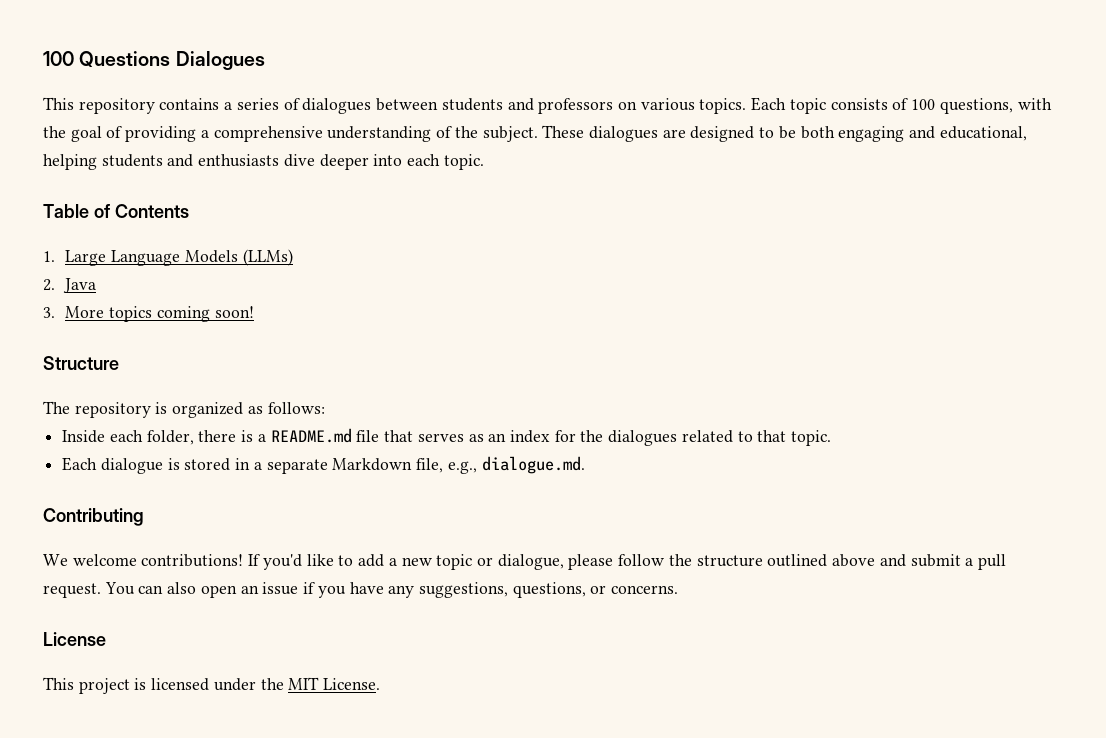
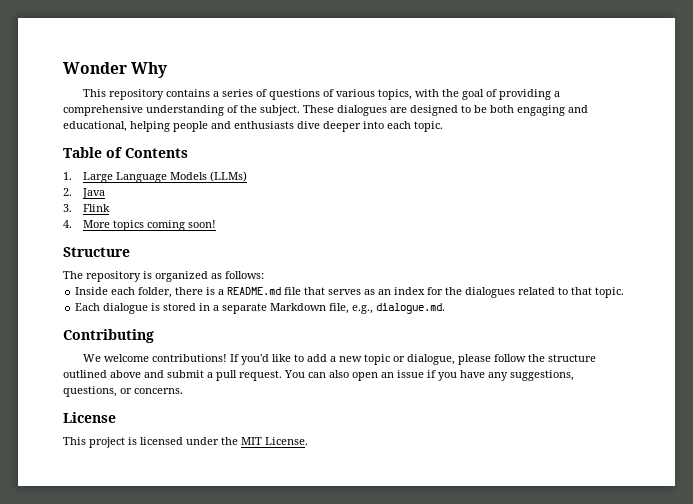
- 100 Questions Dialogues
+ Wonder Why
- This repository contains a series of dialogues between students and professors on various topics. Each topic consists of 100 questions, with the goal of providing a comprehensive understanding of the subject.
+ This repository contains a series of questions of various topics, with the goal of providing a comprehensive understanding of the subject.
- These dialogues are designed to be both engaging and educational, helping students and enthusiasts dive deeper into each topic.
+ These dialogues are designed to be both engaging and educational, helping people and enthusiasts dive deeper into each topic.
- 3. More topics coming soon!
+ 3. Flink
+ 4. More topics coming soon!

